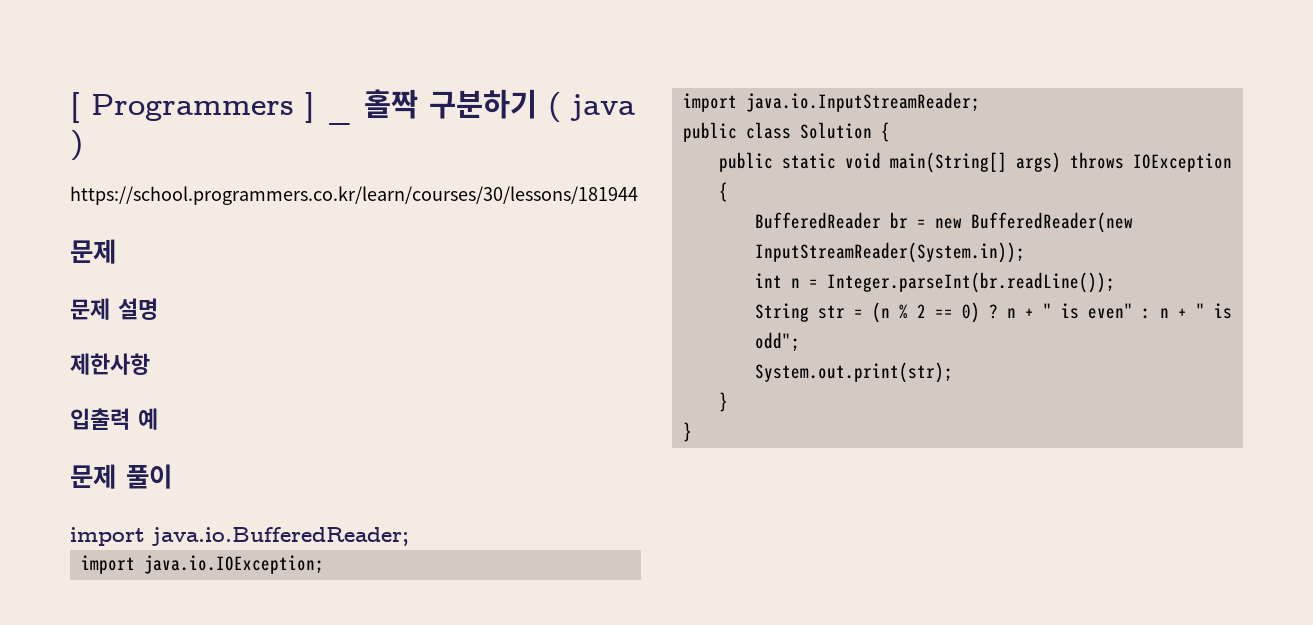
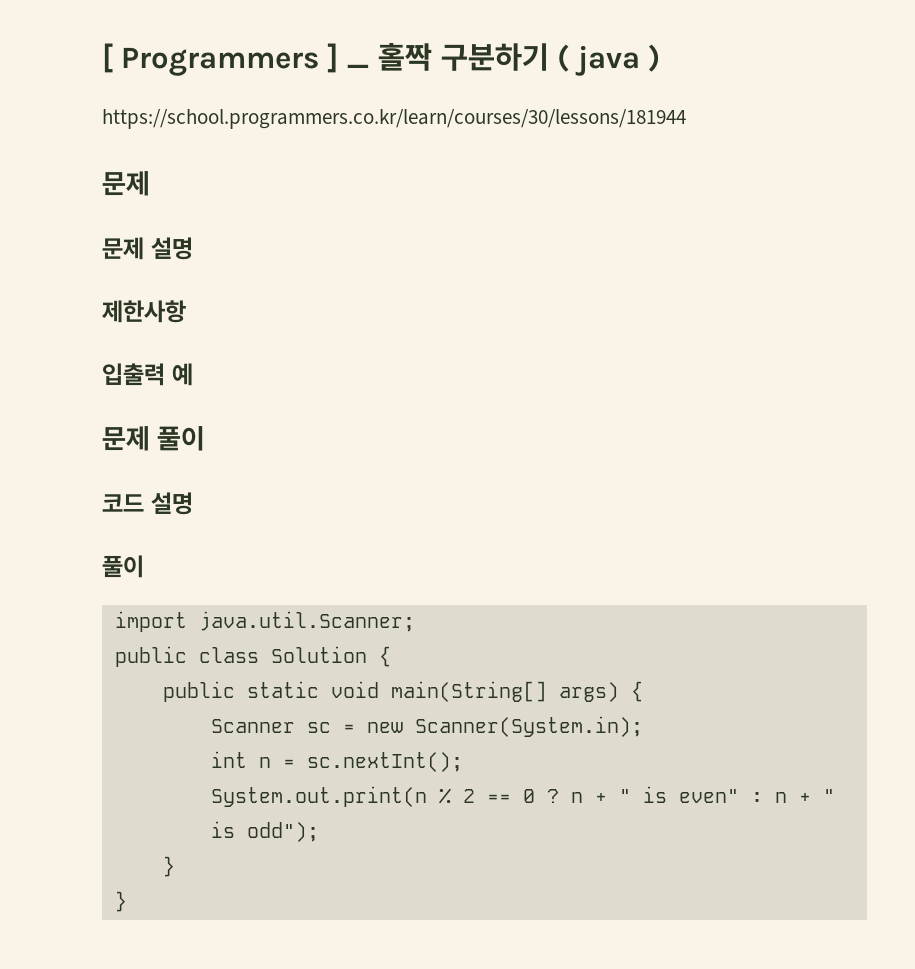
- import java.io.BufferedReader;
- import java.io.IOException;
- import java.io.InputStreamReader;
+ 코드 설명
+ 풀이
+ import java.util.Scanner;
- public static void main(String[] args) throws IOException {
- BufferedReader br = new BufferedReader(new InputStreamReader(System.in));
- int n = Integer.parseInt(br.readLine());
- String str = (n % 2 == 0) ? n + " is even" : n + " is odd";
- System.out.print(str);
+ public static void main(String[] args) {
+ Scanner sc = new Scanner(System.in);
+ int n = sc.nextInt();
+ System.out.print(n % 2 == 0 ? n + " is even" : n + " is odd");

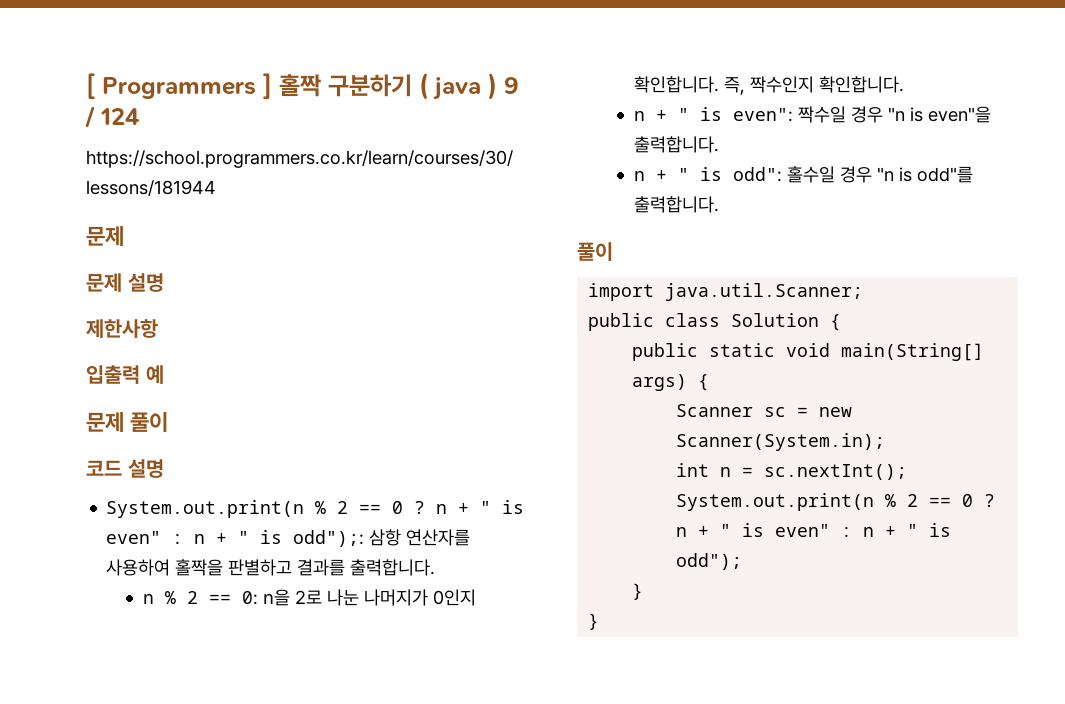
- [ Programmers ] _ 홀짝 구분하기 ( java )
+ [ Programmers ] 홀짝 구분하기 ( java ) 9 / 124
+ System.out.print(n % 2 == 0 ? n + " is even" : n + " is odd");: 삼항 연산자를 사용하여 홀짝을 판별하고 결과를 출력합니다.
+ n % 2 == 0: n을 2로 나눈 나머지가 0인지 확인합니다. 즉, 짝수인지 확인합니다.
+ n + " is even": 짝수일 경우 "n is even"을 출력합니다.
+ n + " is odd": 홀수일 경우 "n is odd"를 출력합니다.

